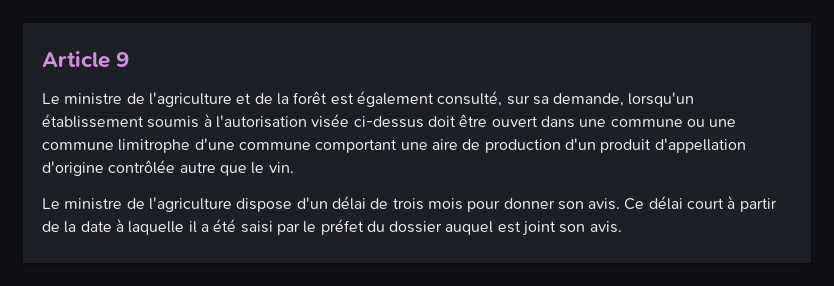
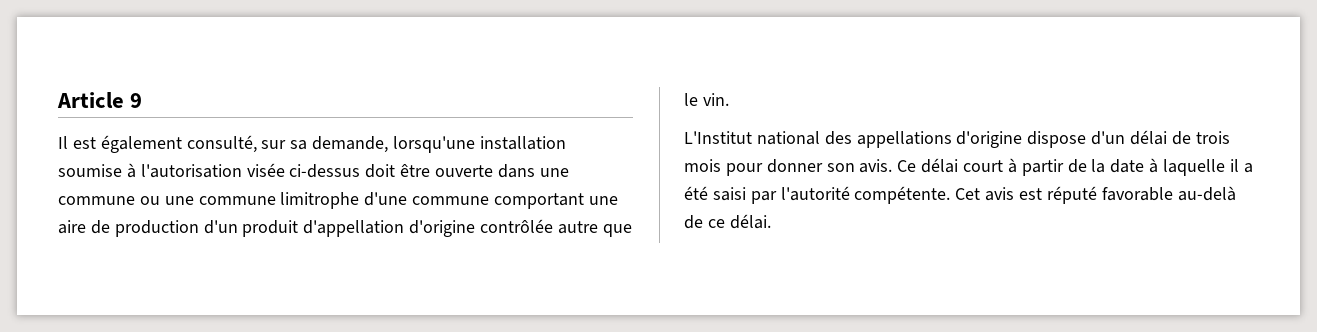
- Le ministre de l'agriculture et de la forêt est également consulté, sur sa demande, lorsqu'un établissement soumis à l'autorisation visée ci-dessus doit être ouvert dans une commune ou une commune limitrophe d'une commune comportant une aire de production d'un produit d'appellation d'origine contrôlée autre que le vin.
+ Il est également consulté, sur sa demande, lorsqu'une installation soumise à l'autorisation visée ci-dessus doit être ouverte dans une commune ou une commune limitrophe d'une commune comportant une aire de production d'un produit d'appellation d'origine contrôlée autre que le vin.
- Le ministre de l'agriculture dispose d'un délai de trois mois pour donner son avis.
+ L'Institut national des appellations d'origine dispose d'un délai de trois mois pour donner son avis.
- Ce délai court à partir de la date à laquelle il a été saisi par le préfet du dossier auquel est joint son avis.
+ Ce délai court à partir de la date à laquelle il a été saisi par l'autorité compétente. Cet avis est réputé favorable au-delà de ce délai.

